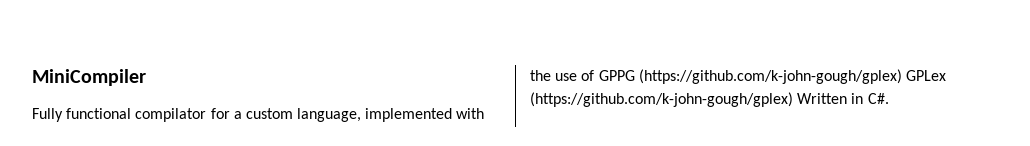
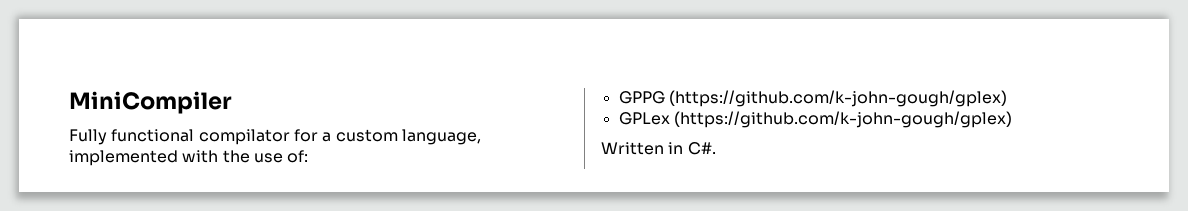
- Fully functional compilator for a custom language, implemented with the use of GPPG (https://github.com/k-john-gough/gplex) GPLex (https://github.com/k-john-gough/gplex) Written in C#.
+ Fully functional compilator for a custom language, implemented with the use of:
+ GPPG (https://github.com/k-john-gough/gplex)
+ GPLex (https://github.com/k-john-gough/gplex)
+ Written in C#.

